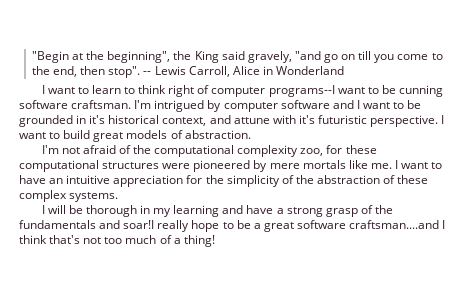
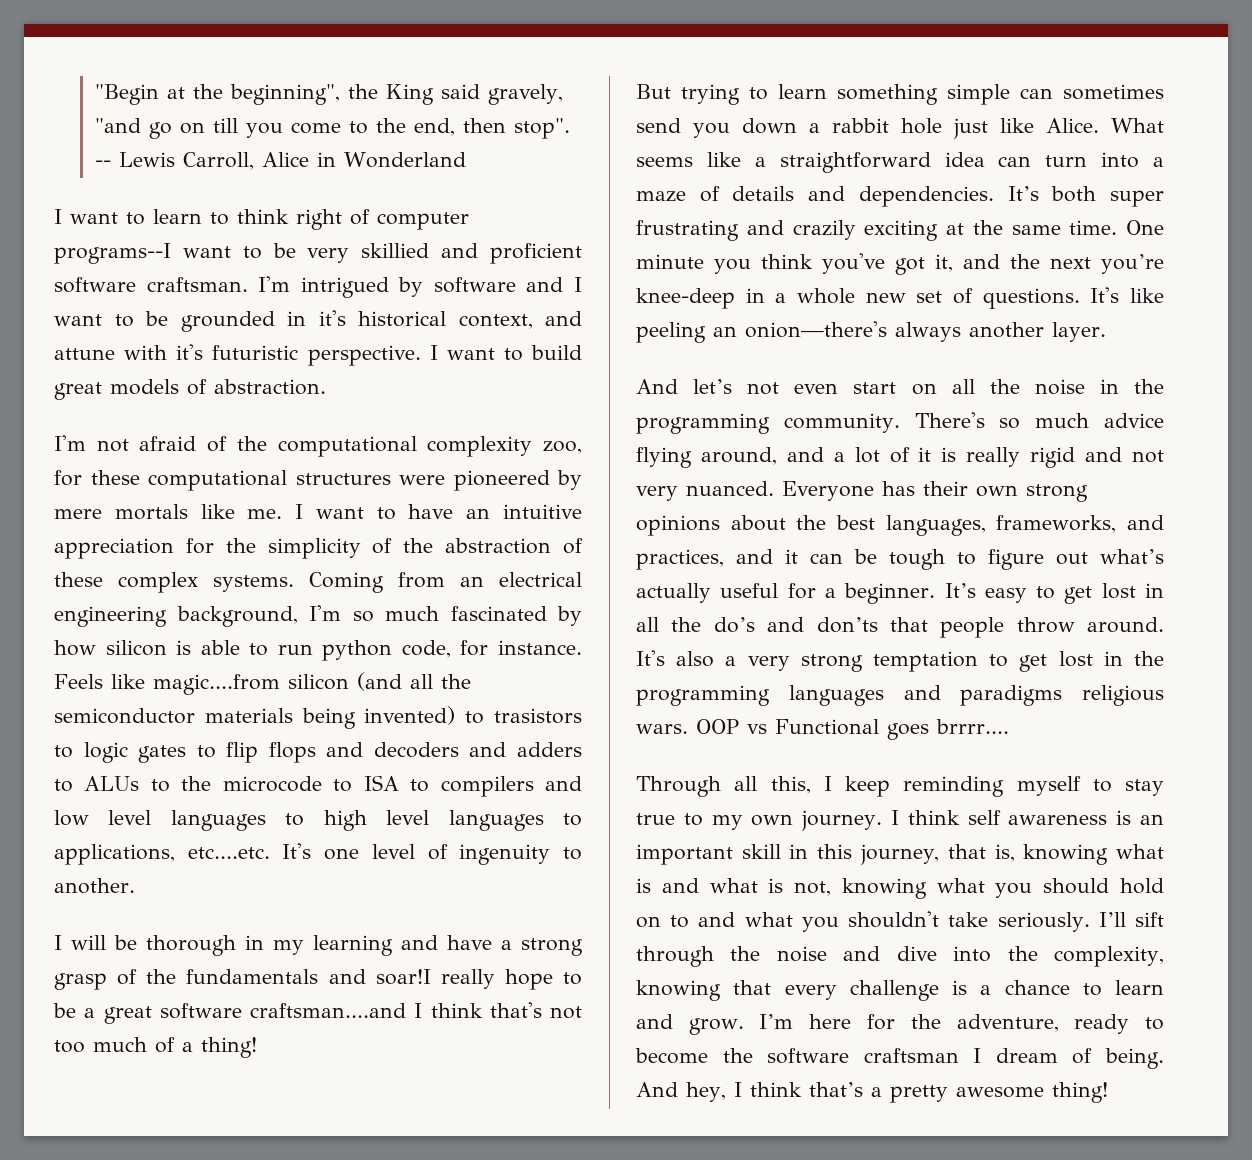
- I want to learn to think right of computer programs--I want to be cunning software craftsman.
+ I want to learn to think right of computer programs--I want to be very skillied and proficient software craftsman.
- I'm intrigued by computer software and I want to be grounded in it's historical context, and attune with it's futuristic perspective.
+ I'm intrigued by software and I want to be grounded in it's historical context, and attune with it's futuristic perspective.
+ Coming from an electrical engineering background, I'm so much fascinated by how silicon is able to run python code, for instance. Feels like magic....from silicon (and all the semiconductor materials being invented) to trasistors to logic gates to flip flops and decoders and adders to ALUs to the microcode to ISA to compilers and low level languages to high level languages to applications, etc....etc. It's one level of ingenuity to another.
+ But trying to learn something simple can sometimes send you down a rabbit hole just like Alice. What seems like a straightforward idea can turn into a maze of details and dependencies. It’s both super frustrating and crazily exciting at the same time. One minute you think you've got it, and the next you’re knee-deep in a whole new set of questions. It's like peeling an onion—there's always another layer.
+ And let’s not even start on all the noise in the programming community. There's so much advice flying around, and a lot of it is really rigid and not very nuanced. Everyone has their own strong opinions about the best languages, frameworks, and practices, and it can be tough to figure out what’s actually useful for a beginner. It’s easy to get lost in all the do’s and don’ts that people throw around. It's also a very strong temptation to get lost in the programming languages and paradigms religious wars. OOP vs Functional goes brrrr....
+ Through all this, I keep reminding myself to stay true to my own journey. I think self awareness is an important skill in this journey, that is, knowing what is and what is not, knowing what you should hold on to and what you shouldn't take seriously. I’ll sift through the noise and dive into the complexity, knowing that every challenge is a chance to learn and grow. I’m here for the adventure, ready to become the software craftsman I dream of being. And hey, I think that’s a pretty awesome thing!

